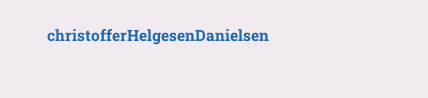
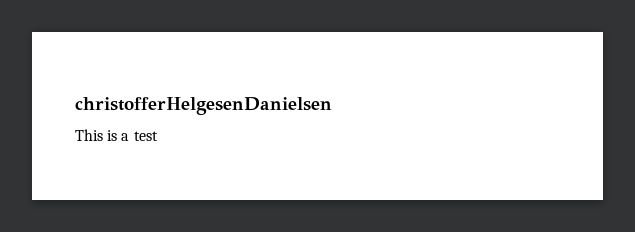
+ This is a test

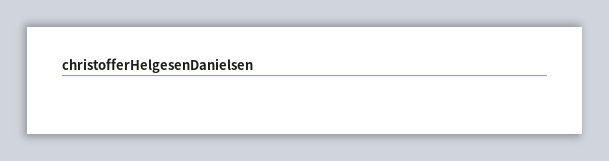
- This is a test

